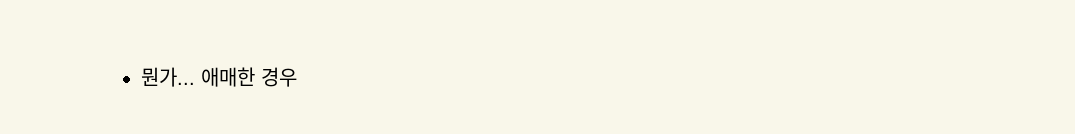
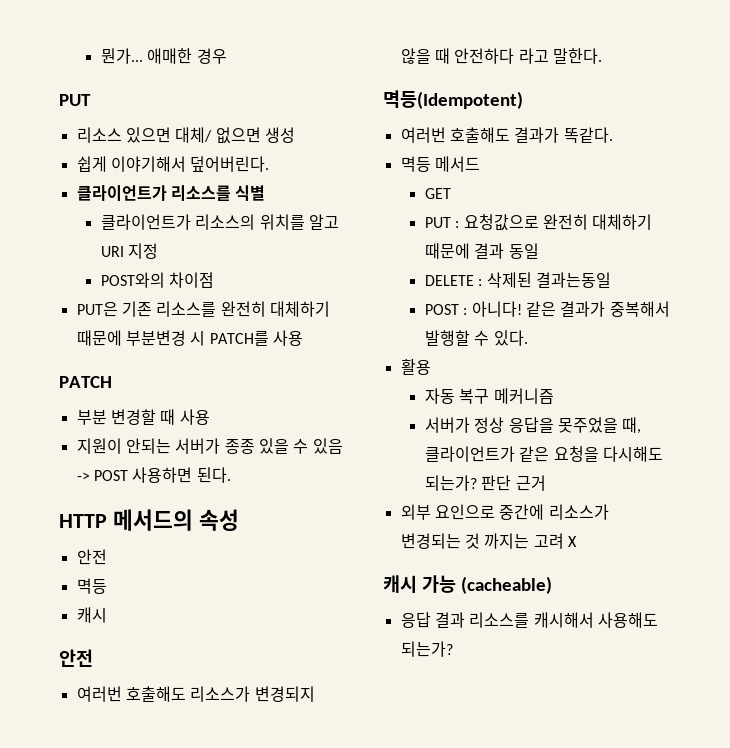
  애매한 경우
+ PUT
+ 리소스 있으면 대체/ 없으면 생성
+ 쉽게 이야기해서 덮어버린다.
+ 클라이언트가 리소스를 식별
+ 클라이언트가 리소스의 위치를 알고 URI 지정
+ POST와의 차이점
+ PUT은 기존 리소스를 완전히 대체하기 때문에 부분변경 시 PATCH를 사용
+ PATCH
+ 부분 변경할 때 사용
+ 지원이 안되는 서버가 종종 있을 수 있음 -> POST 사용하면 된다.
+ HTTP 메서드의 속성
+ 안전
+ 멱등
+ 캐시
+ 안전
+ 여러번 호출해도 리소스가 변경되지 않을 때 안전하다 라고 말한다.
+ 멱등(Idempotent)
+ 여러번 호출해도 결과가 똑같다.
+ 멱등 메서드
+ GET
+ PUT : 요청값으로 완전히 대체하기 때문에 결과 동일
+ DELETE : 삭제된 결과는동일
+ POST : 아니다! 같은 결과가 중복해서 발행할 수 있다.
+ 활용
+ 자동 복구 메커니즘
+ 서버가 정상 응답을 못주었을 때, 클라이언트가 같은 요청을 다시해도 되는가? 판단 근거
+ 외부 요인으로 중간에 리소스가 변경되는 것 까지는 고려 X
+ 캐시 가능 (cacheable)
+ 응답 결과 리소스를 캐시해서 사용해도 되는가?

